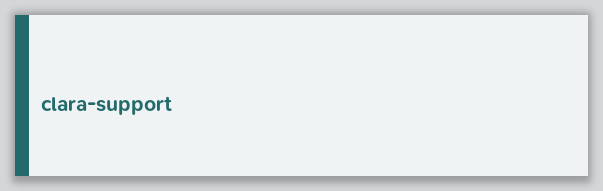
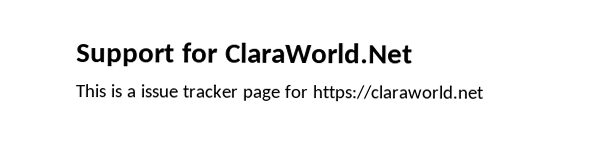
- clara-support
+ Support for ClaraWorld.Net
+ This is a issue tracker page for https://claraworld.net

